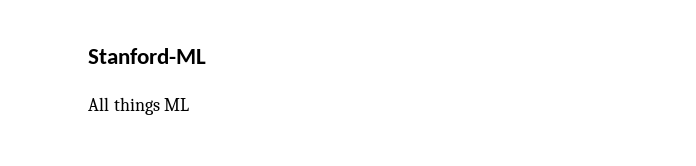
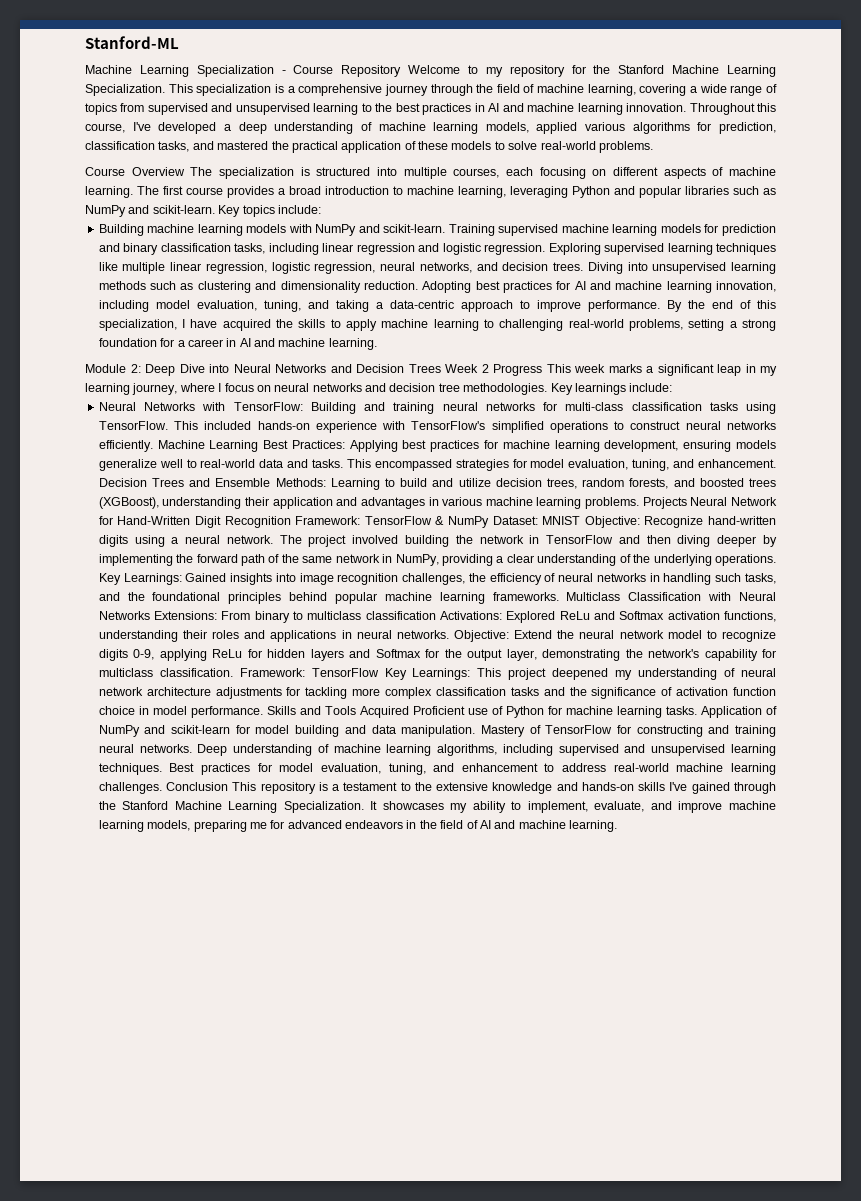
- All things ML
+ Machine Learning Specialization - Course Repository Welcome to my repository for the Stanford Machine Learning Specialization. This specialization is a comprehensive journey through the field of machine learning, covering a wide range of topics from supervised and unsupervised learning to the best practices in AI and machine learning innovation. Throughout this course, I've developed a deep understanding of machine learning models, applied various algorithms for prediction, classification tasks, and mastered the practical application of these models to solve real-world problems.
+ Course Overview The specialization is structured into multiple courses, each focusing on different aspects of machine learning. The first course provides a broad introduction to machine learning, leveraging Python and popular libraries such as NumPy and scikit-learn. Key topics include:
+ Building machine learning models with NumPy and scikit-learn. Training supervised machine learning models for prediction and binary classification tasks, including linear regression and logistic regression. Exploring supervised learning techniques like multiple linear regression, logistic regression, neural networks, and decision trees. Diving into unsupervised learning methods such as clustering and dimensionality reduction. Adopting best practices for AI and machine learning innovation, including model evaluation, tuning, and taking a data-centric approach to improve performance. By the end of this specialization, I have acquired the skills to apply machine learning to challenging real-world problems, setting a strong foundation for a career in AI and machine learning.
+ Module 2: Deep Dive into Neural Networks and Decision Trees Week 2 Progress This week marks a significant leap in my learning journey, where I focus on neural networks and decision tree methodologies. Key learnings include:
+ Neural Networks with TensorFlow: Building and training neural networks for multi-class classification tasks using TensorFlow. This included hands-on experience with TensorFlow's simplified operations to construct neural networks efficiently. Machine Learning Best Practices: Applying best practices for machine learning development, ensuring models generalize well to real-world data and tasks. This encompassed strategies for model evaluation, tuning, and enhancement. Decision Trees and Ensemble Methods: Learning to build and utilize decision trees, random forests, and boosted trees (XGBoost), understanding their application and advantages in various machine learning problems. Projects Neural Network for Hand-Written Digit Recognition Framework: TensorFlow & NumPy Dataset: MNIST Objective: Recognize hand-written digits using a neural network. The project involved building the network in TensorFlow and then diving deeper by implementing the forward path of the same network in NumPy, providing a clear understanding of the underlying operations. Key Learnings: Gained insights into image recognition challenges, the efficiency of neural networks in handling such tasks, and the foundational principles behind popular machine learning frameworks. Multiclass Classification with Neural Networks Extensions: From binary to multiclass classification Activations: Explored ReLu and Softmax activation functions, understanding their roles and applications in neural networks. Objective: Extend the neural network model to recognize digits 0-9, applying ReLu for hidden layers and Softmax for the output layer, demonstrating the network's capability for multiclass classification. Framework: TensorFlow Key Learnings: This project deepened my understanding of neural network architecture adjustments for tackling more complex classification tasks and the significance of activation function choice in model performance. Skills and Tools Acquired Proficient use of Python for machine learning tasks. Application of NumPy and scikit-learn for model building and data manipulation. Mastery of TensorFlow for constructing and training neural networks. Deep understanding of machine learning algorithms, including supervised and unsupervised learning techniques. Best practices for model evaluation, tuning, and enhancement to address real-world machine learning challenges. Conclusion This repository is a testament to the extensive knowledge and hands-on skills I've gained through the Stanford Machine Learning Specialization. It showcases my ability to implement, evaluate, and improve machine learning models, preparing me for advanced endeavors in the field of AI and machine learning.

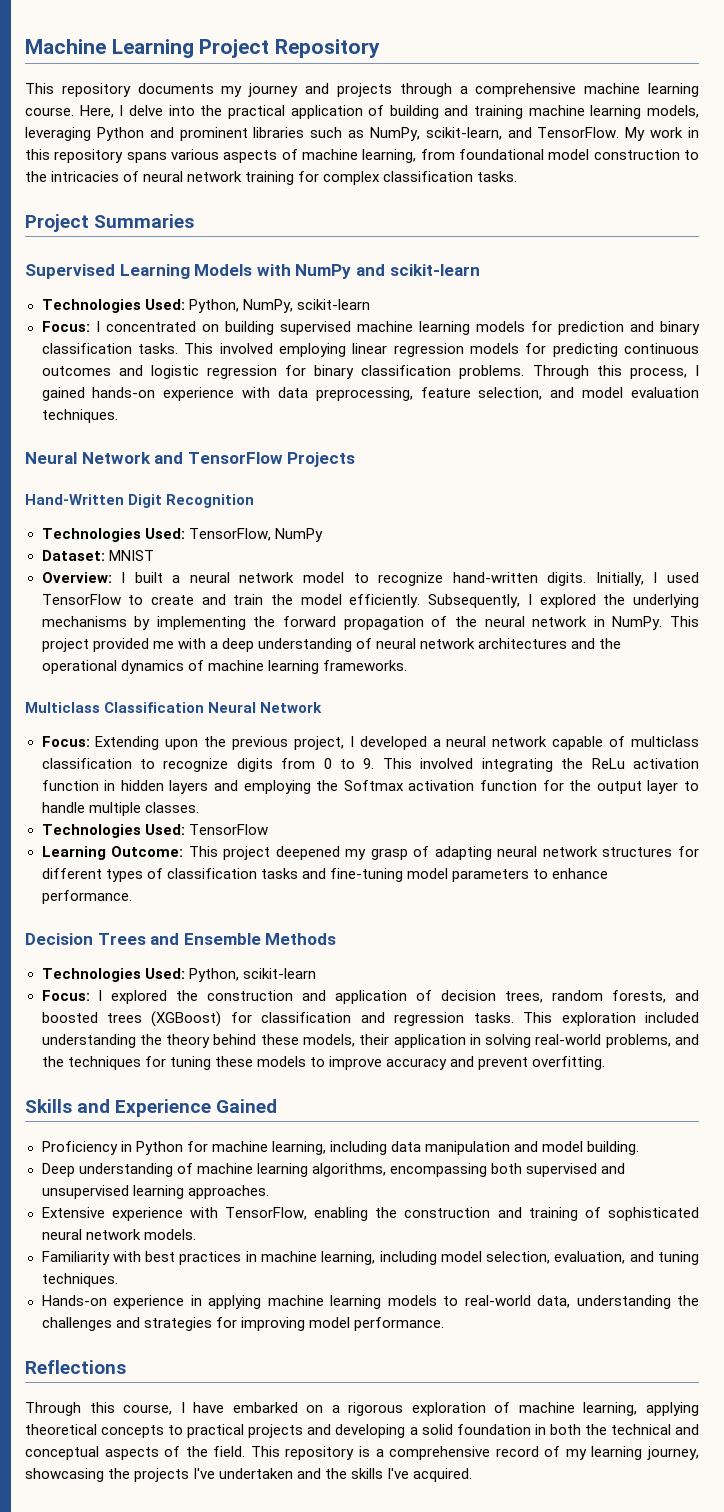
- Stanford-ML
- Machine Learning Specialization - Course Repository Welcome to my repository for the Stanford Machine Learning Specialization. This specialization is a comprehensive journey through the field of machine learning, covering a wide range of topics from supervised and unsupervised learning to the best practices in AI and machine learning innovation. Throughout this course, I've developed a deep understanding of machine learning models, applied various algorithms for prediction, classification tasks, and mastered the practical application of these models to solve real-world problems.
- Course Overview The specialization is structured into multiple courses, each focusing on different aspects of machine learning. The first course provides a broad introduction to machine learning, leveraging Python and popular libraries such as NumPy and scikit-learn. Key topics include:
- Building machine learning models with NumPy and scikit-learn. Training supervised machine learning models for prediction and binary classification tasks, including linear regression and logistic regression. Exploring supervised learning techniques like multiple linear regression, logistic regression, neural networks, and decision trees. Diving into unsupervised learning methods such as clustering and dimensionality reduction. Adopting best practices for AI and machine learning innovation, including model evaluation, tuning, and taking a data-centric approach to improve performance. By the end of this specialization, I have acquired the skills to apply machine learning to challenging real-world problems, setting a strong foundation for a career in AI and machine learning.
- Module 2: Deep Dive into Neural Networks and Decision Trees Week 2 Progress This week marks a significant leap in my learning journey, where I focus on neural networks and decision tree methodologies. Key learnings include:
- Neural Networks with TensorFlow: Building and training neural networks for multi-class classification tasks using TensorFlow. This included hands-on experience with TensorFlow's simplified operations to construct neural networks efficiently. Machine Learning Best Practices: Applying best practices for machine learning development, ensuring models generalize well to real-world data and tasks. This encompassed strategies for model evaluation, tuning, and enhancement. Decision Trees and Ensemble Methods: Learning to build and utilize decision trees, random forests, and boosted trees (XGBoost), understanding their application and advantages in various machine learning problems. Projects Neural Network for Hand-Written Digit Recognition Framework: TensorFlow & NumPy Dataset: MNIST Objective: Recognize hand-written digits using a neural network. The project involved building the network in TensorFlow and then diving deeper by implementing the forward path of the same network in NumPy, providing a clear understanding of the underlying operations. Key Learnings: Gained insights into image recognition challenges, the efficiency of neural networks in handling such tasks, and the foundational principles behind popular machine learning frameworks. Multiclass Classification with Neural Networks Extensions: From binary to multiclass classification Activations: Explored ReLu and Softmax activation functions, understanding their roles and applications in neural networks. Objective: Extend the neural network model to recognize digits 0-9, applying ReLu for hidden layers and Softmax for the output layer, demonstrating the network's capability for multiclass classification. Framework: TensorFlow Key Learnings: This project deepened my understanding of neural network architecture adjustments for tackling more complex classification tasks and the significance of activation function choice in model performance. Skills and Tools Acquired Proficient use of Python for machine learning tasks. Application of NumPy and scikit-learn for model building and data manipulation. Mastery of TensorFlow for constructing and training neural networks. Deep understanding of machine learning algorithms, including supervised and unsupervised learning techniques. Best practices for model evaluation, tuning, and enhancement to address real-world machine learning challenges. Conclusion This repository is a testament to the extensive knowledge and hands-on skills I've gained through the Stanford Machine Learning Specialization. It showcases my ability to implement, evaluate, and improve machine learning models, preparing me for advanced endeavors in the field of AI and machine learning.
+ Machine Learning Project Repository
+ This repository documents my journey and projects through a comprehensive machine learning course. Here, I delve into the practical application of building and training machine learning models, leveraging Python and prominent libraries such as NumPy, scikit-learn, and TensorFlow. My work in this repository spans various aspects of machine learning, from foundational model construction to the intricacies of neural network training for complex classification tasks.
+ Project Summaries
+ Supervised Learning Models with NumPy and scikit-learn
+ Technologies Used: Python, NumPy, scikit-learn
+ Focus: I concentrated on building supervised machine learning models for prediction and binary classification tasks. This involved employing linear regression models for predicting continuous outcomes and logistic regression for binary classification problems. Through this process, I gained hands-on experience with data preprocessing, feature selection, and model evaluation techniques.
+ Neural Network and TensorFlow Projects
+ Hand-Written Digit Recognition
+ Technologies Used: TensorFlow, NumPy
+ Dataset: MNIST
+ Overview: I built a neural network model to recognize hand-written digits. Initially, I used TensorFlow to create and train the model efficiently. Subsequently, I explored the underlying mechanisms by implementing the forward propagation of the neural network in NumPy. This project provided me with a deep understanding of neural network architectures and the operational dynamics of machine learning frameworks.
+ Multiclass Classification Neural Network
+ Focus: Extending upon the previous project, I developed a neural network capable of multiclass classification to recognize digits from 0 to 9. This involved integrating the ReLu activation function in hidden layers and employing the Softmax activation function for the output layer to handle multiple classes.
+ Technologies Used: TensorFlow
+ Learning Outcome: This project deepened my grasp of adapting neural network structures for different types of classification tasks and fine-tuning model parameters to enhance performance.
+ Decision Trees and Ensemble Methods
+ Technologies Used: Python, scikit-learn
+ Focus: I explored the construction and application of decision trees, random forests, and boosted trees (XGBoost) for classification and regression tasks. This exploration included understanding the theory behind these models, their application in solving real-world problems, and the techniques for tuning these models to improve accuracy and prevent overfitting.
+ Skills and Experience Gained
+ Proficiency in Python for machine learning, including data manipulation and model building.
+ Deep understanding of machine learning algorithms, encompassing both supervised and unsupervised learning approaches.
+ Extensive experience with TensorFlow, enabling the construction and training of sophisticated neural network models.
+ Familiarity with best practices in machine learning, including model selection, evaluation, and tuning techniques.
+ Hands-on experience in applying machine learning models to real-world data, understanding the challenges and strategies for improving model performance.
+ Reflections
+ Through this course, I have embarked on a rigorous exploration of machine learning, applying theoretical concepts to practical projects and developing a solid foundation in both the technical and conceptual aspects of the field. This repository is a comprehensive record of my learning journey, showcasing the projects I've undertaken and the skills I've acquired.

